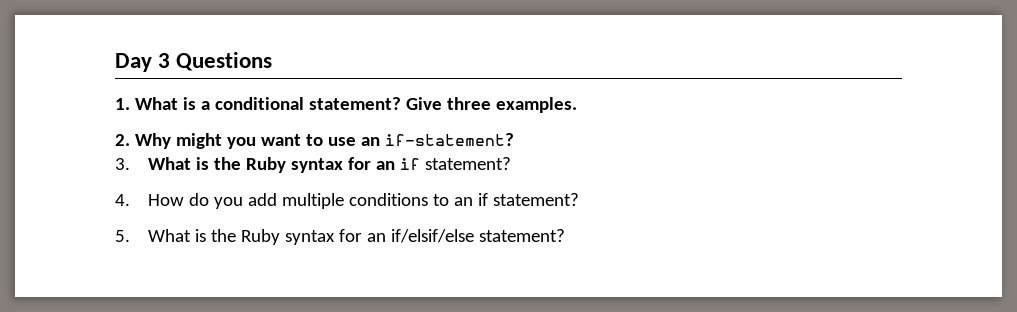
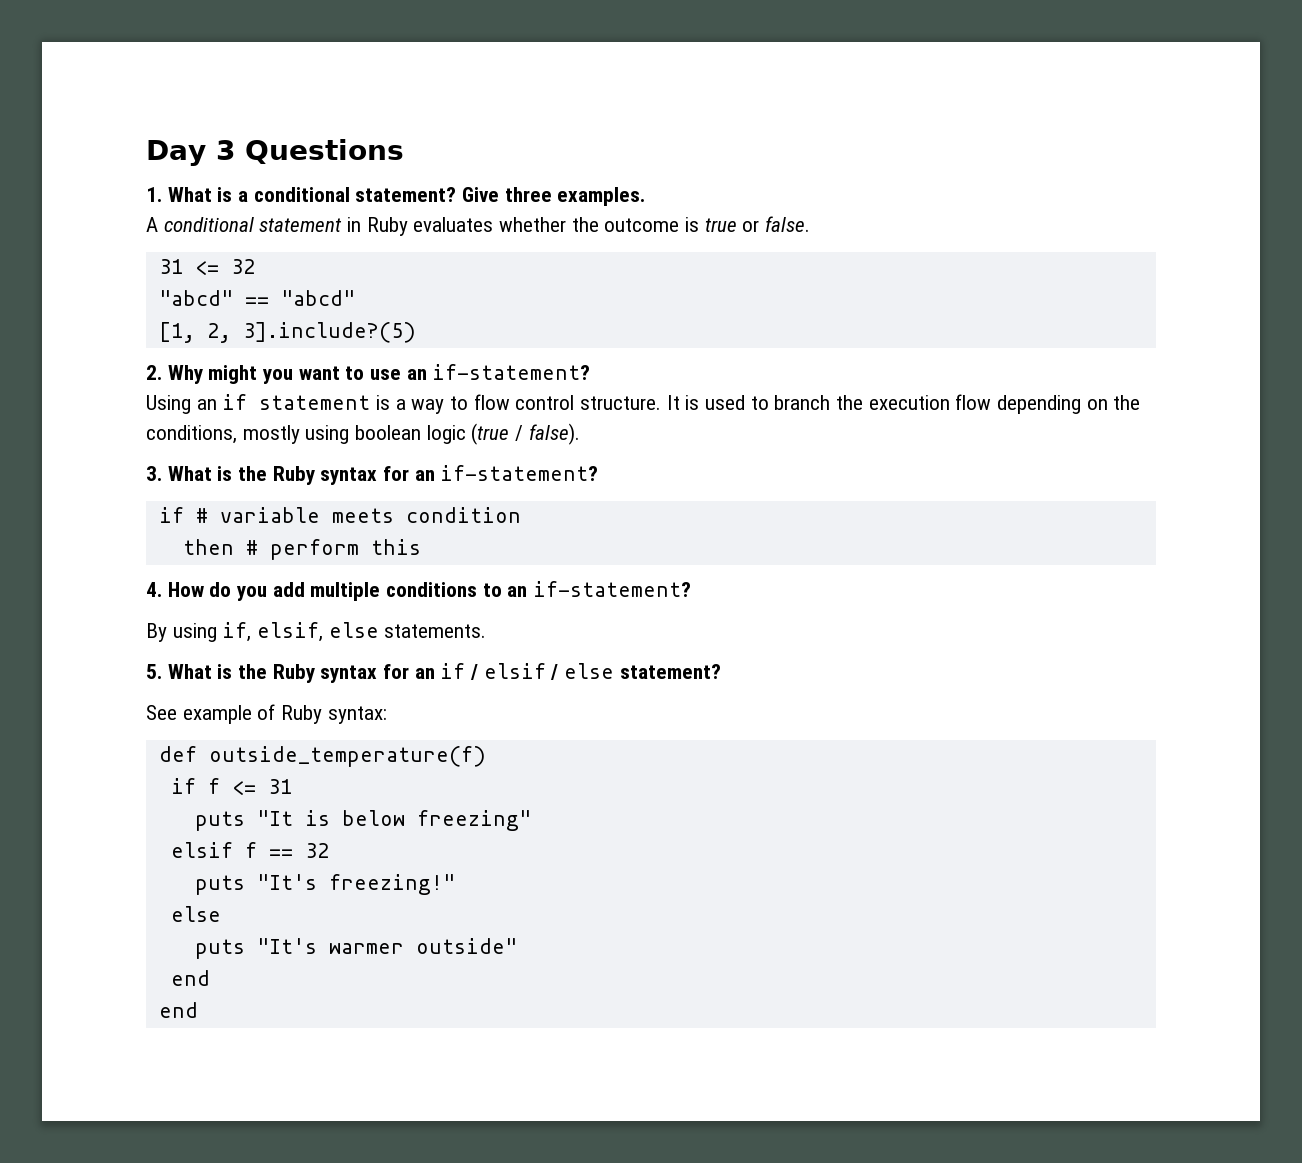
+ A conditional statement in Ruby evaluates whether the outcome is true or false.
+ 31 <= 32
+ "abcd" == "abcd"
+ [1, 2, 3].include?(5)
- 3. What is the Ruby syntax for an if statement?
- 4. How do you add multiple conditions to an if statement?
- 5. What is the Ruby syntax for an if/elsif/else statement?
+ Using an if statement is a way to flow control structure. It is used to branch the execution flow depending on the conditions, mostly using boolean logic (true / false).
+ 3. What is the Ruby syntax for an if-statement?
+ if # variable meets condition
+ then # perform this
+ 4. How do you add multiple conditions to an if-statement?
+ By using if, elsif, else statements.
+ 5. What is the Ruby syntax for an if / elsif / else statement?
+ See example of Ruby syntax:
+ def outside_temperature(f)
+ if f <= 31
+ puts "It is below freezing"
+ elsif f == 32
+ puts "It's freezing!"
+ else
+ puts "It's warmer outside"
+ end
+ end

